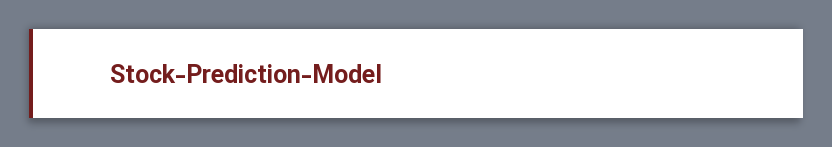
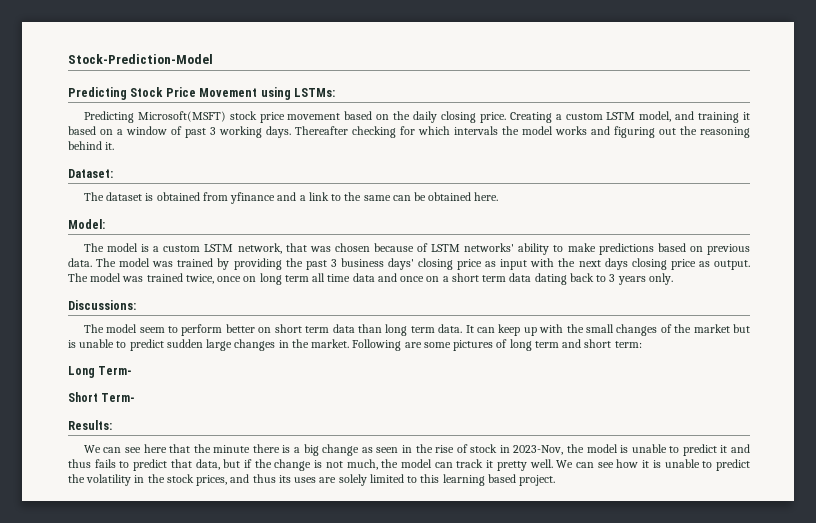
+ Predicting Stock Price Movement using LSTMs:
+ Predicting Microsoft(MSFT) stock price movement based on the daily closing price. Creating a custom LSTM model, and training it based on a window of past 3 working days. Thereafter checking for which intervals the model works and figuring out the reasoning behind it.
+ Dataset:
+ The dataset is obtained from yfinance and a link to the same can be obtained here.
+ Model:
+ The model is a custom LSTM network, that was chosen because of LSTM networks' ability to make predictions based on previous data. The model was trained by providing the past 3 business days' closing price as input with the next days closing price as output. The model was trained twice, once on long term all time data and once on a short term data dating back to 3 years only.
+ Discussions:
+ The model seem to perform better on short term data than long term data. It can keep up with the small changes of the market but is unable to predict sudden large changes in the market. Following are some pictures of long term and short term:
+ Long Term-
+ Short Term-
+ Results:
+ We can see here that the minute there is a big change as seen in the rise of stock in 2023-Nov, the model is unable to predict it and thus fails to predict that data, but if the change is not much, the model can track it pretty well. We can see how it is unable to predict the volatility in the stock prices, and thus its uses are solely limited to this learning based project.

